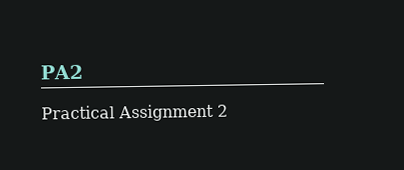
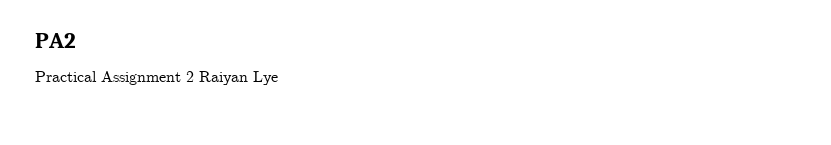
- Practical Assignment 2
+ Practical Assignment 2 Raiyan Lye

